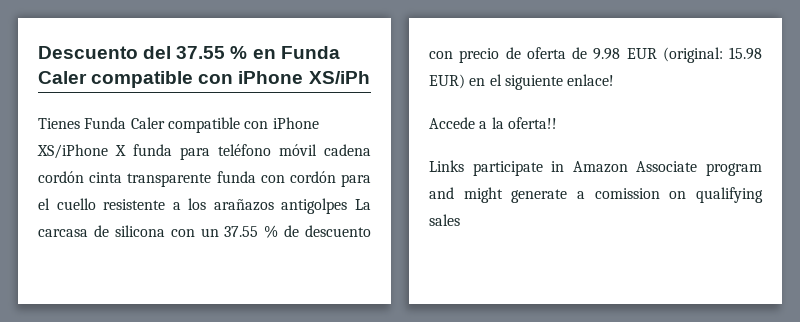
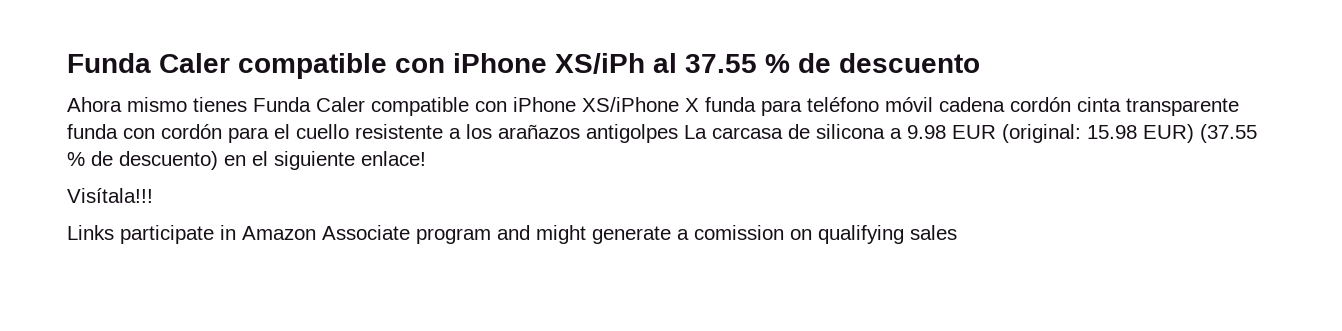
- Descuento del 37.55 % en Funda Caler compatible con iPhone XS/iPh
- Tienes Funda Caler compatible con iPhone XS/iPhone X funda para teléfono móvil cadena cordón cinta transparente funda con cordón para el cuello resistente a los arañazos antigolpes La carcasa de silicona con un 37.55 % de descuento con precio de oferta de 9.98 EUR (original: 15.98 EUR) en el siguiente enlace!
+ Funda Caler compatible con iPhone XS/iPh al 37.55 % de descuento
+ Ahora mismo tienes Funda Caler compatible con iPhone XS/iPhone X funda para teléfono móvil cadena cordón cinta transparente funda con cordón para el cuello resistente a los arañazos antigolpes La carcasa de silicona a 9.98 EUR (original: 15.98 EUR) (37.55 % de descuento) en el siguiente enlace!
- Accede a la oferta!!
+ Visítala!!!

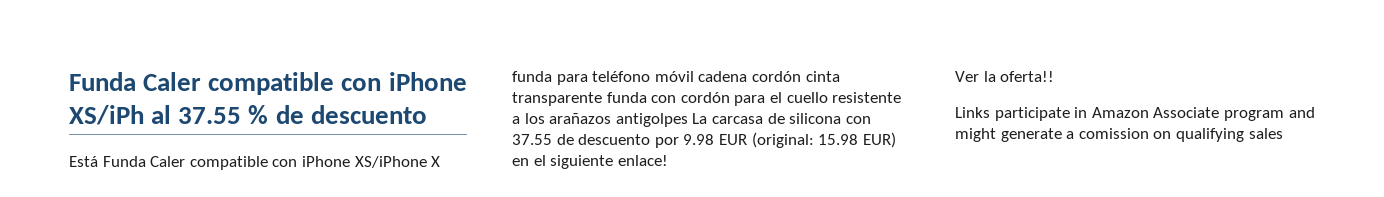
- Ahora mismo tienes Funda Caler compatible con iPhone XS/iPhone X funda para teléfono móvil cadena cordón cinta transparente funda con cordón para el cuello resistente a los arañazos antigolpes La carcasa de silicona a 9.98 EUR (original: 15.98 EUR) (37.55 % de descuento) en el siguiente enlace!
+ Está Funda Caler compatible con iPhone XS/iPhone X funda para teléfono móvil cadena cordón cinta transparente funda con cordón para el cuello resistente a los arañazos antigolpes La carcasa de silicona con 37.55 de descuento por 9.98 EUR (original: 15.98 EUR) en el siguiente enlace!
- Visítala!!!
+ Ver la oferta!!

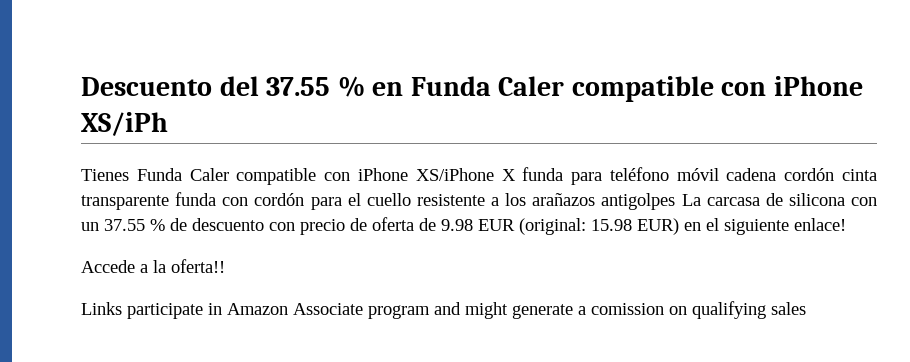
- Funda Caler compatible con iPhone XS/iPh al 37.55 % de descuento
- Está Funda Caler compatible con iPhone XS/iPhone X funda para teléfono móvil cadena cordón cinta transparente funda con cordón para el cuello resistente a los arañazos antigolpes La carcasa de silicona con 37.55 de descuento por 9.98 EUR (original: 15.98 EUR) en el siguiente enlace!
+ Descuento del 37.55 % en Funda Caler compatible con iPhone XS/iPh
+ Tienes Funda Caler compatible con iPhone XS/iPhone X funda para teléfono móvil cadena cordón cinta transparente funda con cordón para el cuello resistente a los arañazos antigolpes La carcasa de silicona con un 37.55 % de descuento con precio de oferta de 9.98 EUR (original: 15.98 EUR) en el siguiente enlace!
- Ver la oferta!!
+ Accede a la oferta!!

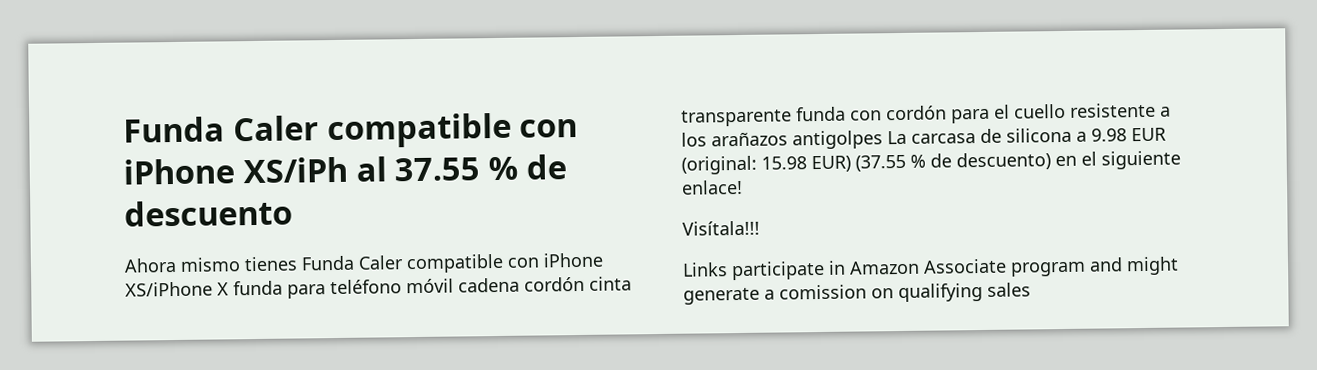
- Descuento del 37.55 % en Funda Caler compatible con iPhone XS/iPh
- Tienes Funda Caler compatible con iPhone XS/iPhone X funda para teléfono móvil cadena cordón cinta transparente funda con cordón para el cuello resistente a los arañazos antigolpes La carcasa de silicona con un 37.55 % de descuento con precio de oferta de 9.98 EUR (original: 15.98 EUR) en el siguiente enlace!
+ Funda Caler compatible con iPhone XS/iPh al 37.55 % de descuento
+ Ahora mismo tienes Funda Caler compatible con iPhone XS/iPhone X funda para teléfono móvil cadena cordón cinta transparente funda con cordón para el cuello resistente a los arañazos antigolpes La carcasa de silicona a 9.98 EUR (original: 15.98 EUR) (37.55 % de descuento) en el siguiente enlace!
- Accede a la oferta!!
+ Visítala!!!

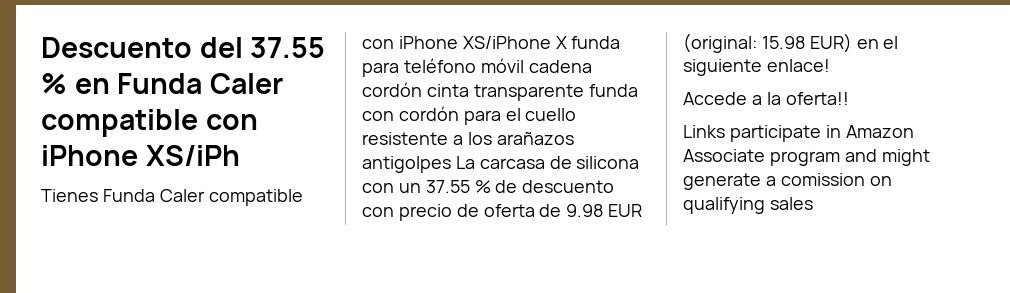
- Funda Caler compatible con iPhone XS/iPh al 37.55 % de descuento
- Ahora mismo tienes Funda Caler compatible con iPhone XS/iPhone X funda para teléfono móvil cadena cordón cinta transparente funda con cordón para el cuello resistente a los arañazos antigolpes La carcasa de silicona a 9.98 EUR (original: 15.98 EUR) (37.55 % de descuento) en el siguiente enlace!
+ Descuento del 37.55 % en Funda Caler compatible con iPhone XS/iPh
+ Tienes Funda Caler compatible con iPhone XS/iPhone X funda para teléfono móvil cadena cordón cinta transparente funda con cordón para el cuello resistente a los arañazos antigolpes La carcasa de silicona con un 37.55 % de descuento con precio de oferta de 9.98 EUR (original: 15.98 EUR) en el siguiente enlace!
- Visítala!!!
+ Accede a la oferta!!

